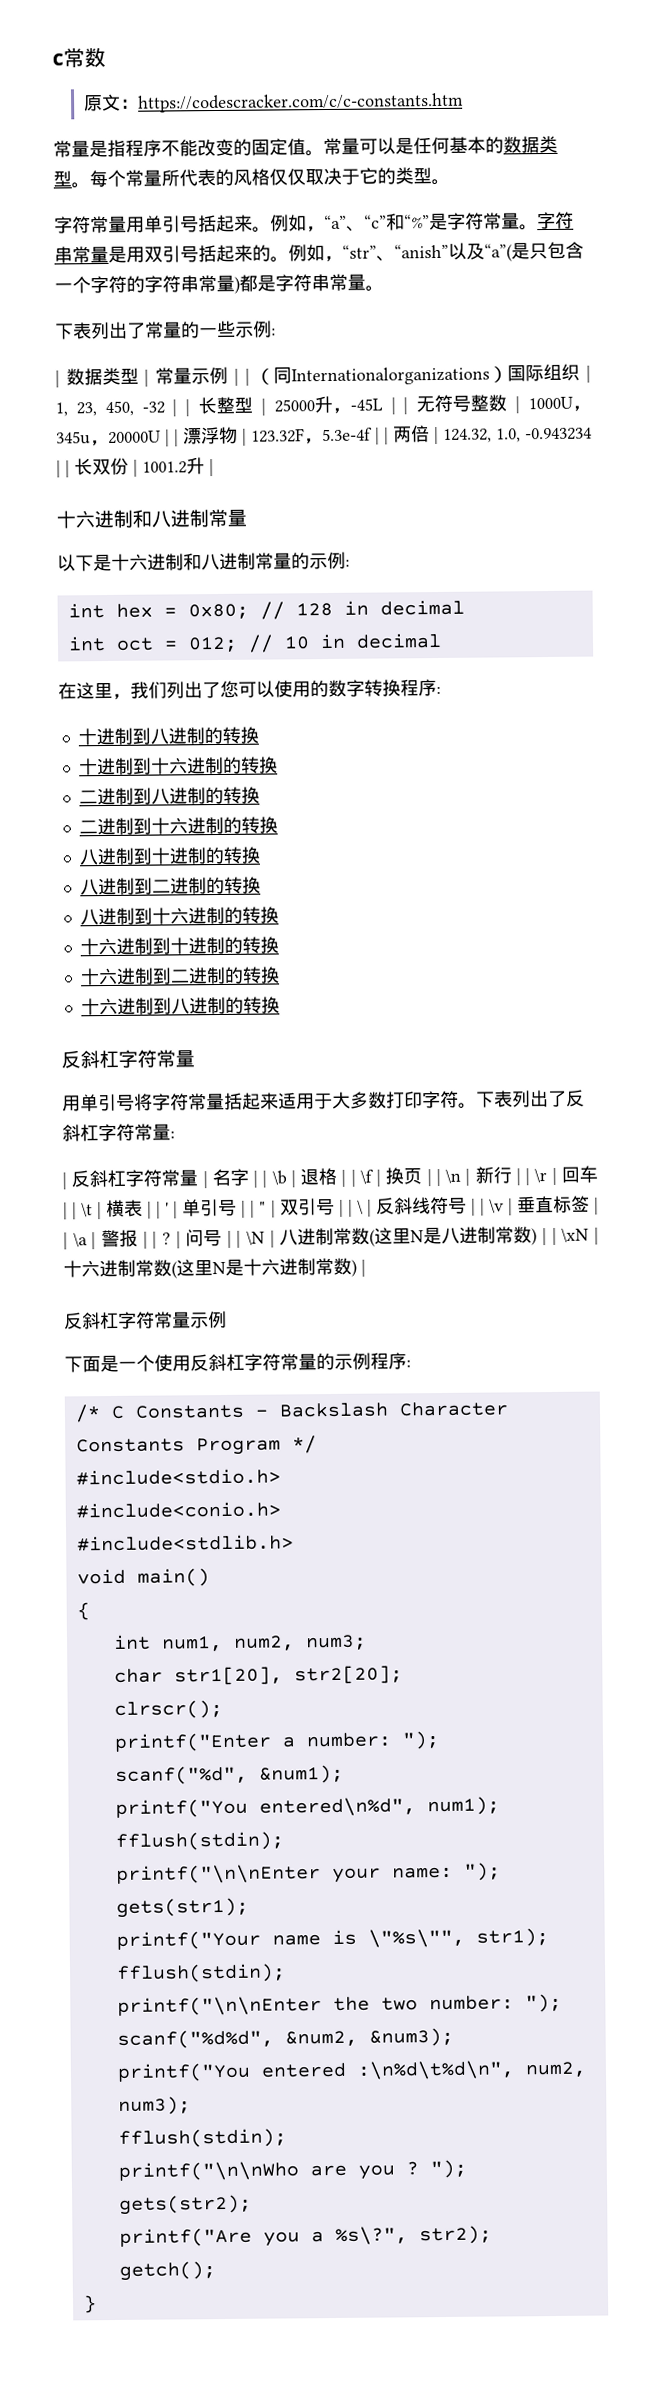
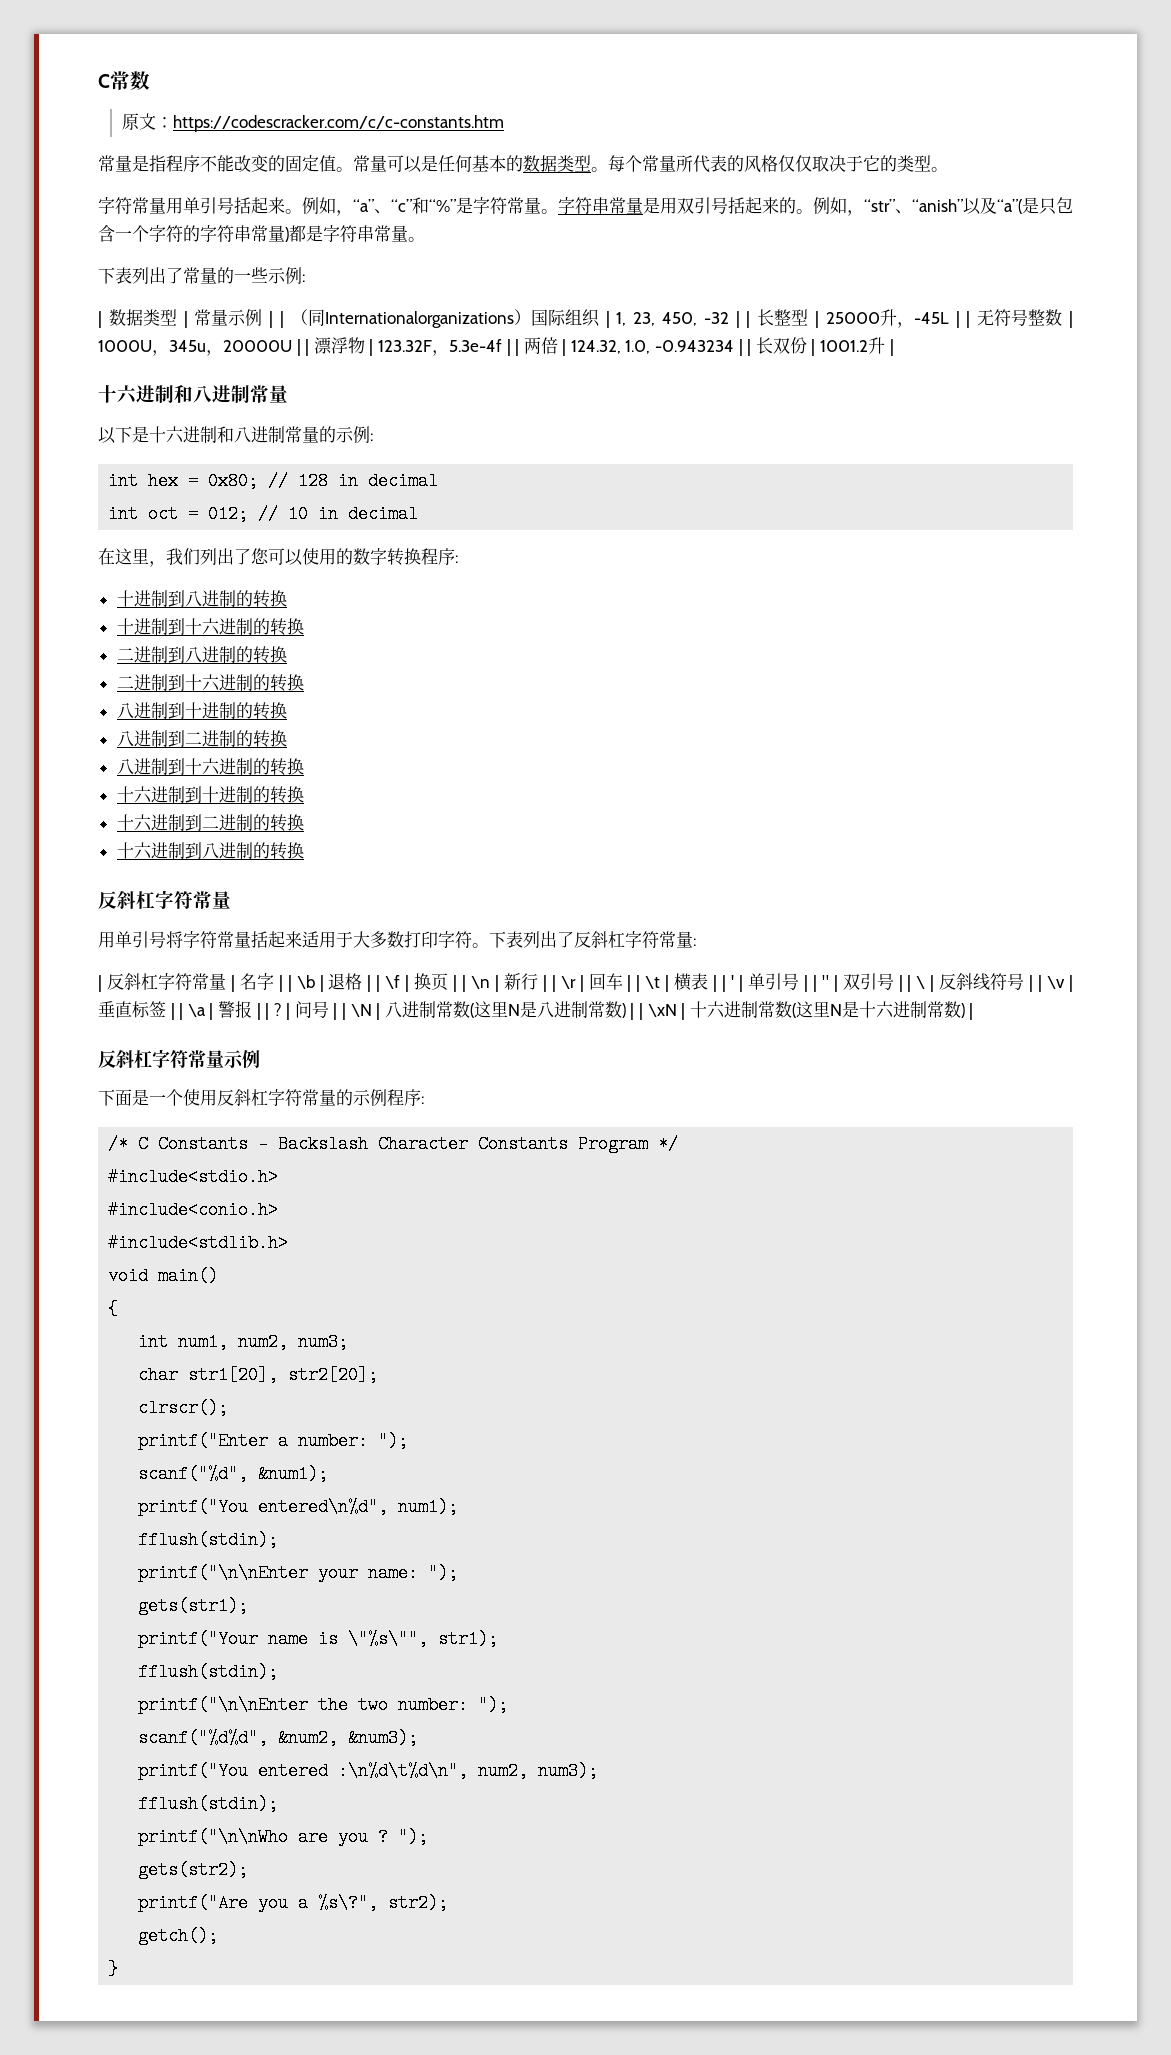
- c常数
+ C常数

